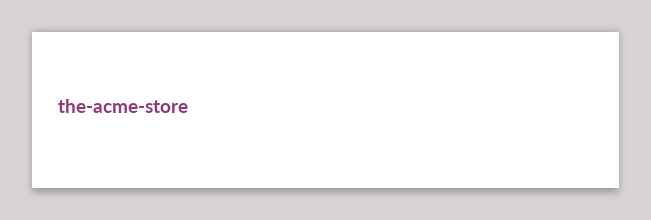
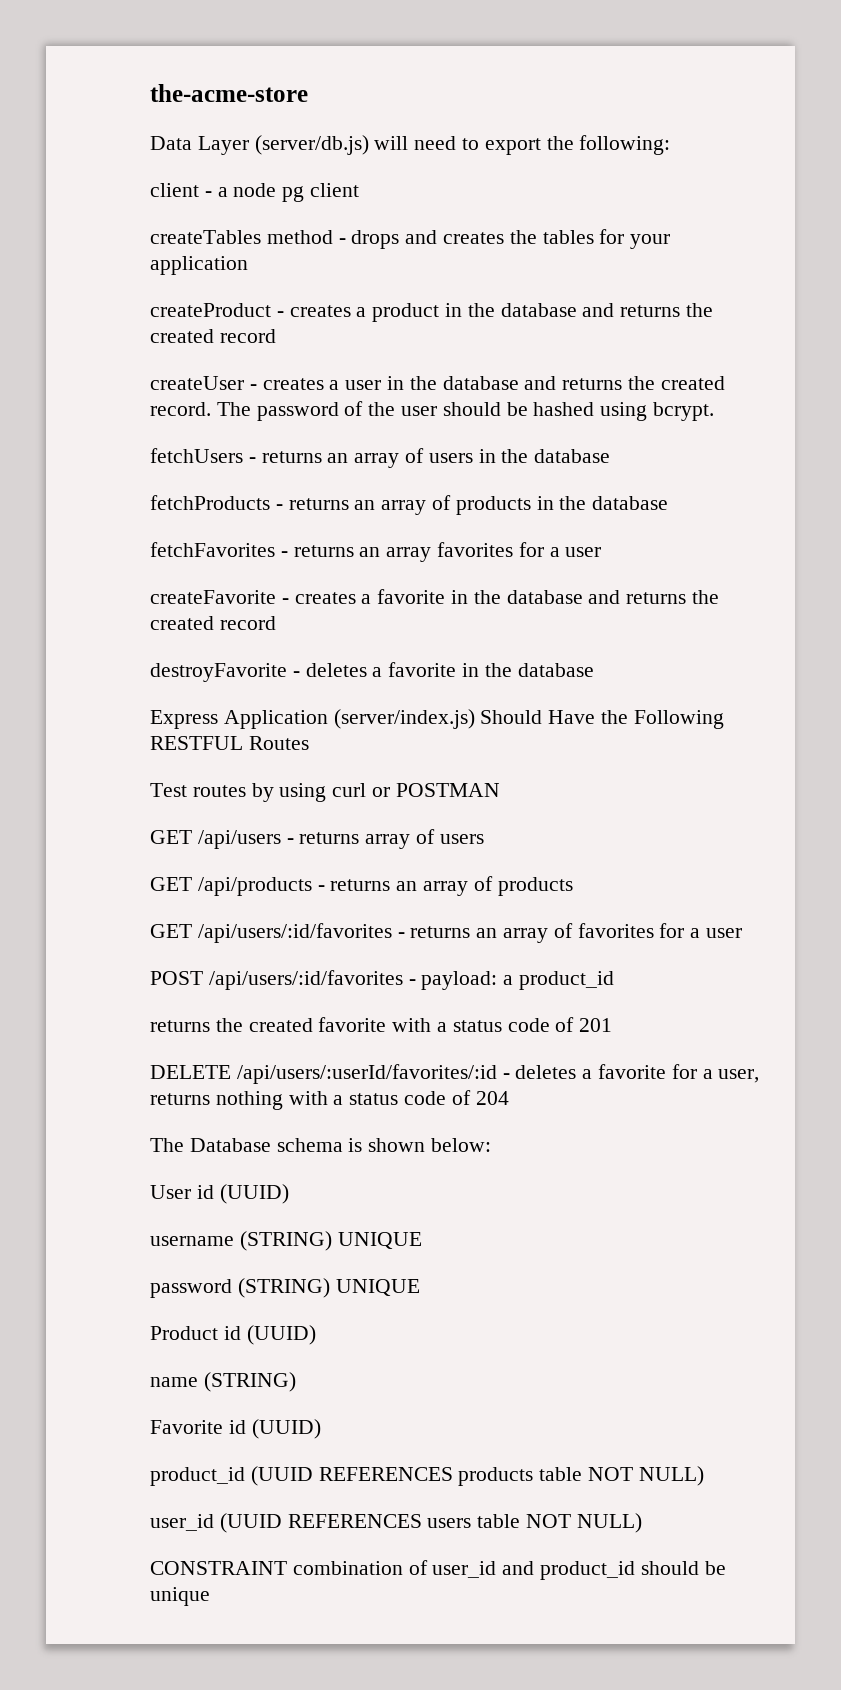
+ Data Layer (server/db.js) will need to export the following:
+ client - a node pg client
+ createTables method - drops and creates the tables for your application
+ createProduct - creates a product in the database and returns the created record
+ createUser - creates a user in the database and returns the created record. The password of the user should be hashed using bcrypt.
+ fetchUsers - returns an array of users in the database
+ fetchProducts - returns an array of products in the database
+ fetchFavorites - returns an array favorites for a user
+ createFavorite - creates a favorite in the database and returns the created record
+ destroyFavorite - deletes a favorite in the database
+ Express Application (server/index.js) Should Have the Following RESTFUL Routes
+ Test routes by using curl or POSTMAN
+ GET /api/users - returns array of users
+ GET /api/products - returns an array of products
+ GET /api/users/:id/favorites - returns an array of favorites for a user
+ POST /api/users/:id/favorites - payload: a product_id
+ returns the created favorite with a status code of 201
+ DELETE /api/users/:userId/favorites/:id - deletes a favorite for a user, returns nothing with a status code of 204
+ The Database schema is shown below:
+ User id (UUID)
+ username (STRING) UNIQUE
+ password (STRING) UNIQUE
+ Product id (UUID)
+ name (STRING)
+ Favorite id (UUID)
+ product_id (UUID REFERENCES products table NOT NULL)
+ user_id (UUID REFERENCES users table NOT NULL)
+ CONSTRAINT combination of user_id and product_id should be unique

